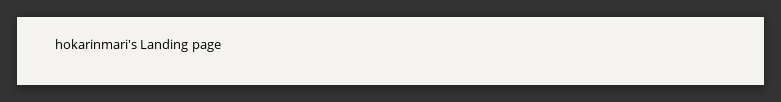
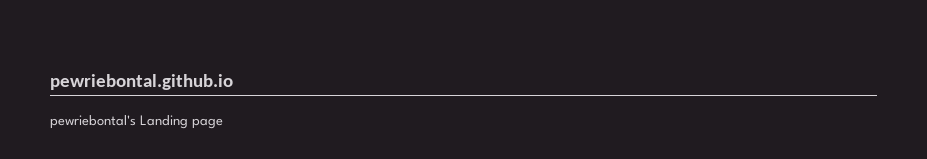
- hokarinmari's Landing page
+ pewriebontal.github.io
+ pewriebontal's Landing page

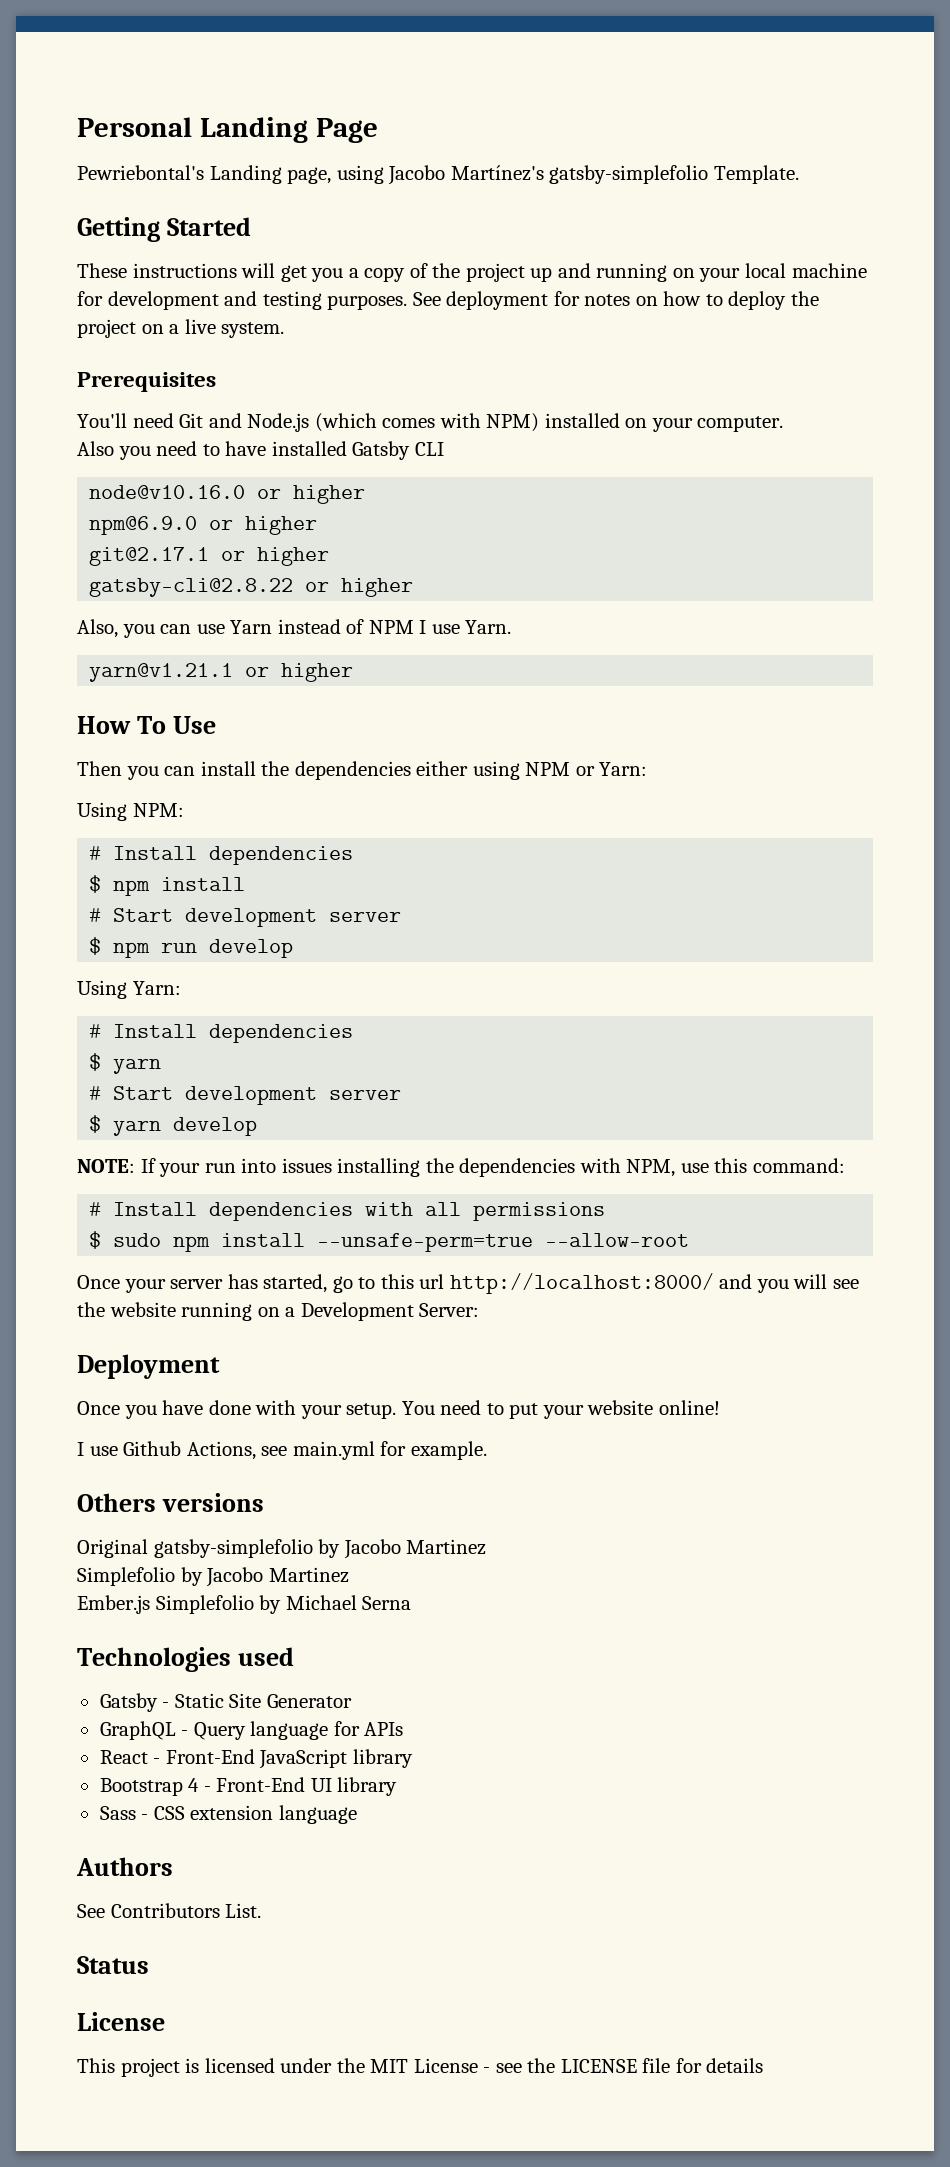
- pewriebontal.github.io
- pewriebontal's Landing page
+ Personal Landing Page
+ Pewriebontal's Landing page, using Jacobo Martínez's gatsby-simplefolio Template.
+ Getting Started
+ These instructions will get you a copy of the project up and running on your local machine for development and testing purposes. See deployment for notes on how to deploy the project on a live system.
+ Prerequisites
+ You'll need Git and Node.js (which comes with NPM) installed on your computer.
+ Also you need to have installed Gatsby CLI
+ node@v10.16.0 or higher
+ npm@6.9.0 or higher
+ git@2.17.1 or higher
+ gatsby-cli@2.8.22 or higher
+ Also, you can use Yarn instead of NPM I use Yarn.
+ yarn@v1.21.1 or higher
+ How To Use
+ Then you can install the dependencies either using NPM or Yarn:
+ Using NPM:
+ # Install dependencies
+ $ npm install
+ # Start development server
+ $ npm run develop
+ Using Yarn:
+ # Install dependencies
+ $ yarn
+ # Start development server
+ $ yarn develop
+ NOTE: If your run into issues installing the dependencies with NPM, use this command:
+ # Install dependencies with all permissions
+ $ sudo npm install --unsafe-perm=true --allow-root
+ Once your server has started, go to this url http://localhost:8000/ and you will see the website running on a Development Server:
+ Deployment
+ Once you have done with your setup. You need to put your website online!
+ I use Github Actions, see main.yml for example.
+ Others versions
+ Original gatsby-simplefolio by Jacobo Martinez
+ Simplefolio by Jacobo Martinez
+ Ember.js Simplefolio by Michael Serna
+ Technologies used
+ Gatsby - Static Site Generator
+ GraphQL - Query language for APIs
+ React - Front-End JavaScript library
+ Bootstrap 4 - Front-End UI library
+ Sass - CSS extension language
+ Authors
+ See Contributors List.
+ Status
+ License
+ This project is licensed under the MIT License - see the LICENSE file for details

